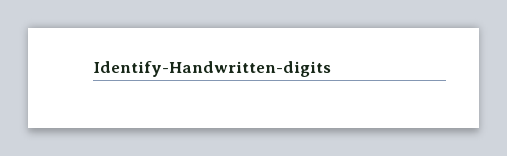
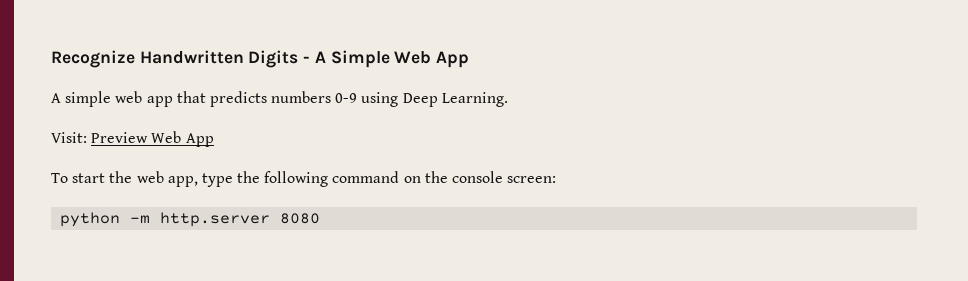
- Identify-Handwritten-digits
+ Recognize Handwritten Digits - A Simple Web App
+ A simple web app that predicts numbers 0-9 using Deep Learning.
+ Visit: Preview Web App
+ To start the web app, type the following command on the console screen:
+ python -m http.server 8080

